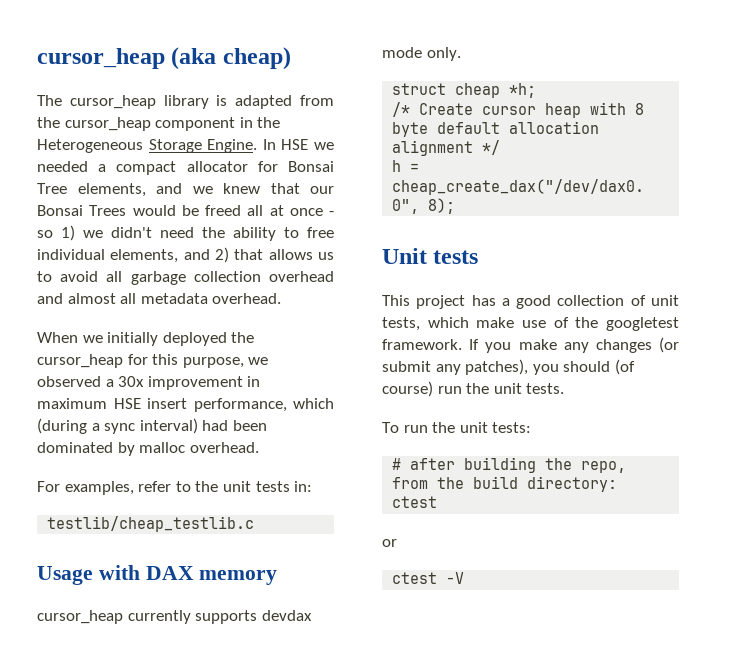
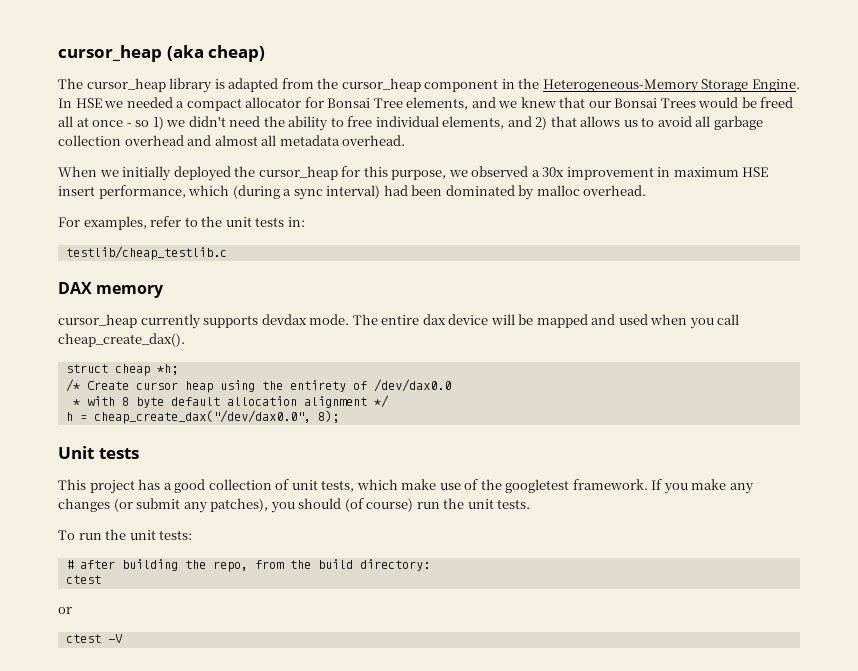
- The cursor_heap library is adapted from the cursor_heap component in the Heterogeneous Storage Engine.
+ The cursor_heap library is adapted from the cursor_heap component in the Heterogeneous-Memory Storage Engine.
- Usage with DAX memory
+ DAX memory
- cursor_heap currently supports devdax mode only.
+ cursor_heap currently supports devdax mode. The entire dax device will be mapped and used when you call cheap_create_dax().
- /* Create cursor heap with 8 byte default allocation alignment */
+ /* Create cursor heap using the entirety of /dev/dax0.0
+ * with 8 byte default allocation alignment */

